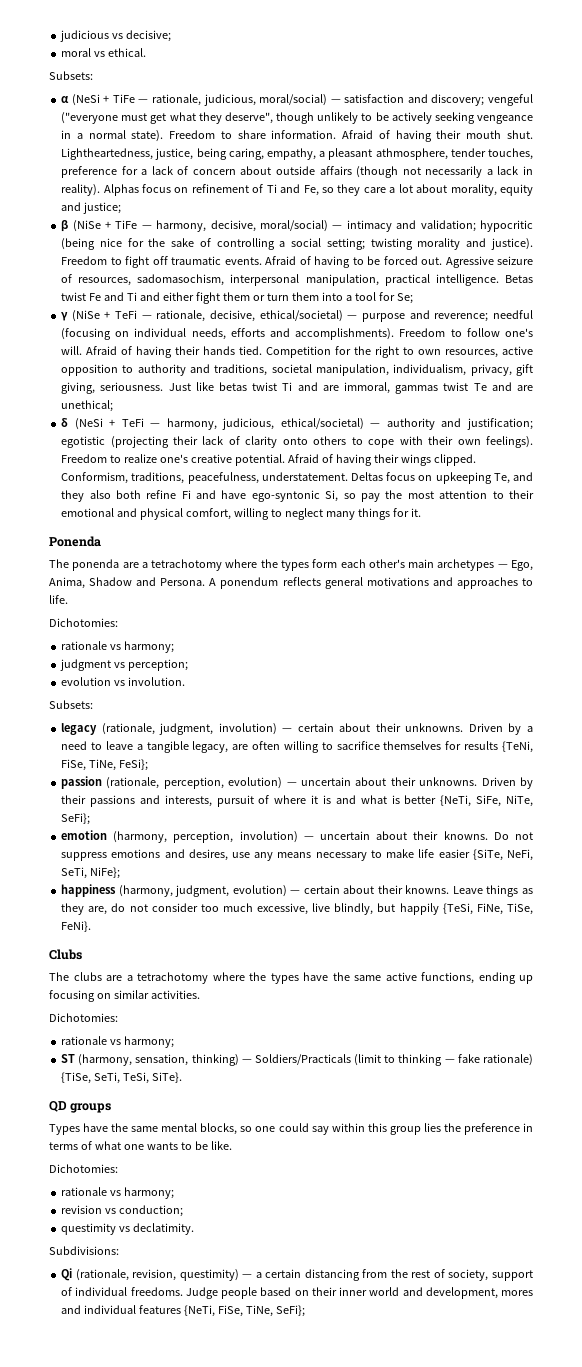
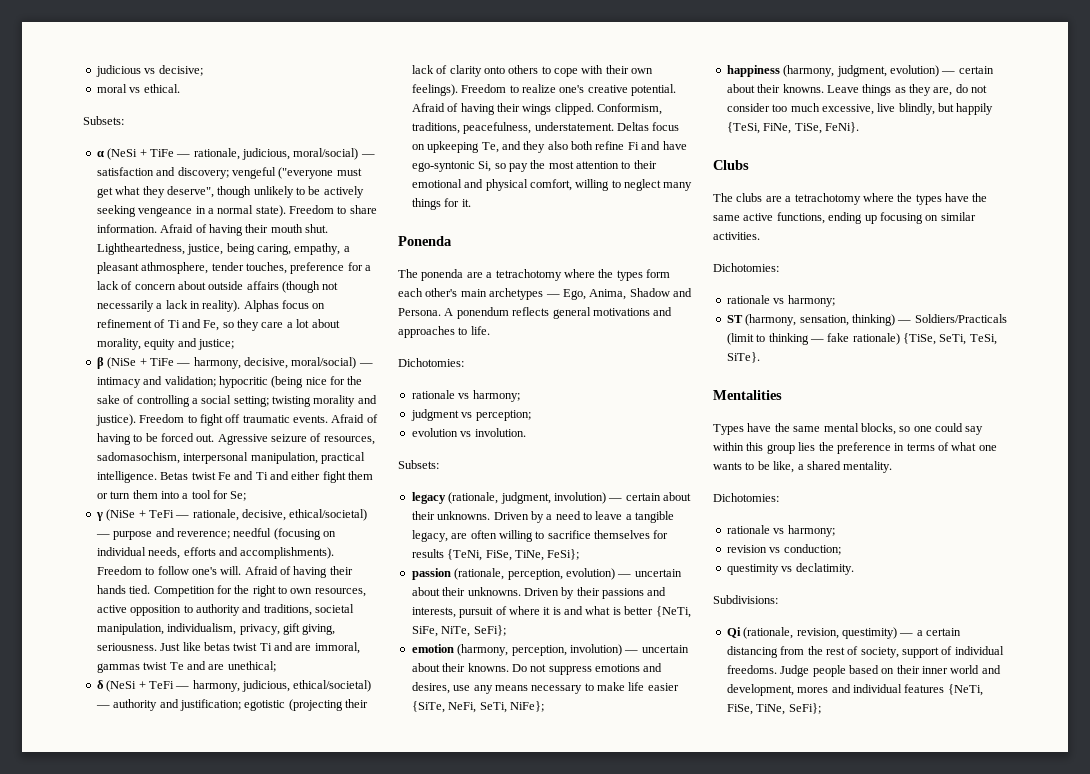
- QD groups
+ Mentalities
- Types have the same mental blocks, so one could say within this group lies the preference in terms of what one wants to be like.
+ Types have the same mental blocks, so one could say within this group lies the preference in terms of what one wants to be like, a shared mentality.

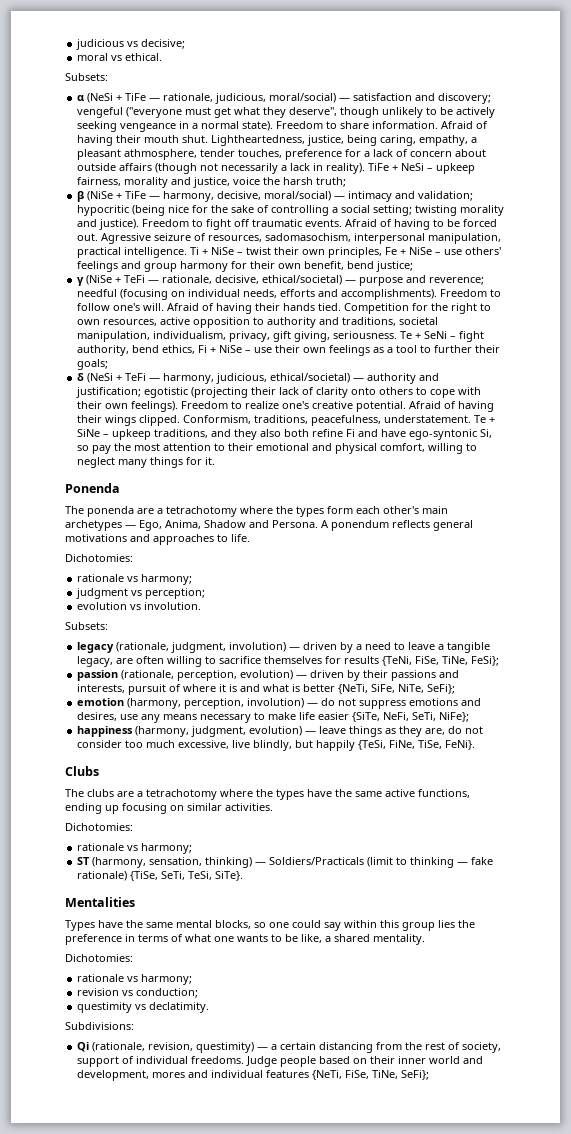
- Alphas focus on refinement of Ti and Fe, so they care a lot about morality, equity and justice;
+ TiFe + NeSi – upkeep fairness, morality and justice, voice the harsh truth;
- Betas twist Fe and Ti and either fight them or turn them into a tool for Se;
+ Ti + NiSe – twist their own principles, Fe + NiSe – use others' feelings and group harmony for their own benefit, bend justice;
- Just like betas twist Ti and are immoral, gammas twist Te and are unethical;
+ Te + SeNi – fight authority, bend ethics, Fi + NiSe – use their own feelings as a tool to further their goals;
- Deltas focus on upkeeping Te, and they also both refine Fi and have ego-syntonic Si, so pay the most attention to their emotional and physical comfort, willing to neglect many things for it.
+ Te + SiNe – upkeep traditions, and they also both refine Fi and have ego-syntonic Si, so pay the most attention to their emotional and physical comfort, willing to neglect many things for it.
- legacy (rationale, judgment, involution) — certain about their unknowns. Driven by a need to leave a tangible legacy, are often willing to sacrifice themselves for results {TeNi, FiSe, TiNe, FeSi};
+ legacy (rationale, judgment, involution) — driven by a need to leave a tangible legacy, are often willing to sacrifice themselves for results {TeNi, FiSe, TiNe, FeSi};
- passion (rationale, perception, evolution) — uncertain about their unknowns. Driven by their passions and interests, pursuit of where it is and what is better {NeTi, SiFe, NiTe, SeFi};
+ passion (rationale, perception, evolution) — driven by their passions and interests, pursuit of where it is and what is better {NeTi, SiFe, NiTe, SeFi};
- emotion (harmony, perception, involution) — uncertain about their knowns. Do not suppress emotions and desires, use any means necessary to make life easier {SiTe, NeFi, SeTi, NiFe};
+ emotion (harmony, perception, involution) — do not suppress emotions and desires, use any means necessary to make life easier {SiTe, NeFi, SeTi, NiFe};
- happiness (harmony, judgment, evolution) — certain about their knowns. Leave things as they are, do not consider too much excessive, live blindly, but happily {TeSi, FiNe, TiSe, FeNi}.
+ happiness (harmony, judgment, evolution) — leave things as they are, do not consider too much excessive, live blindly, but happily {TeSi, FiNe, TiSe, FeNi}.

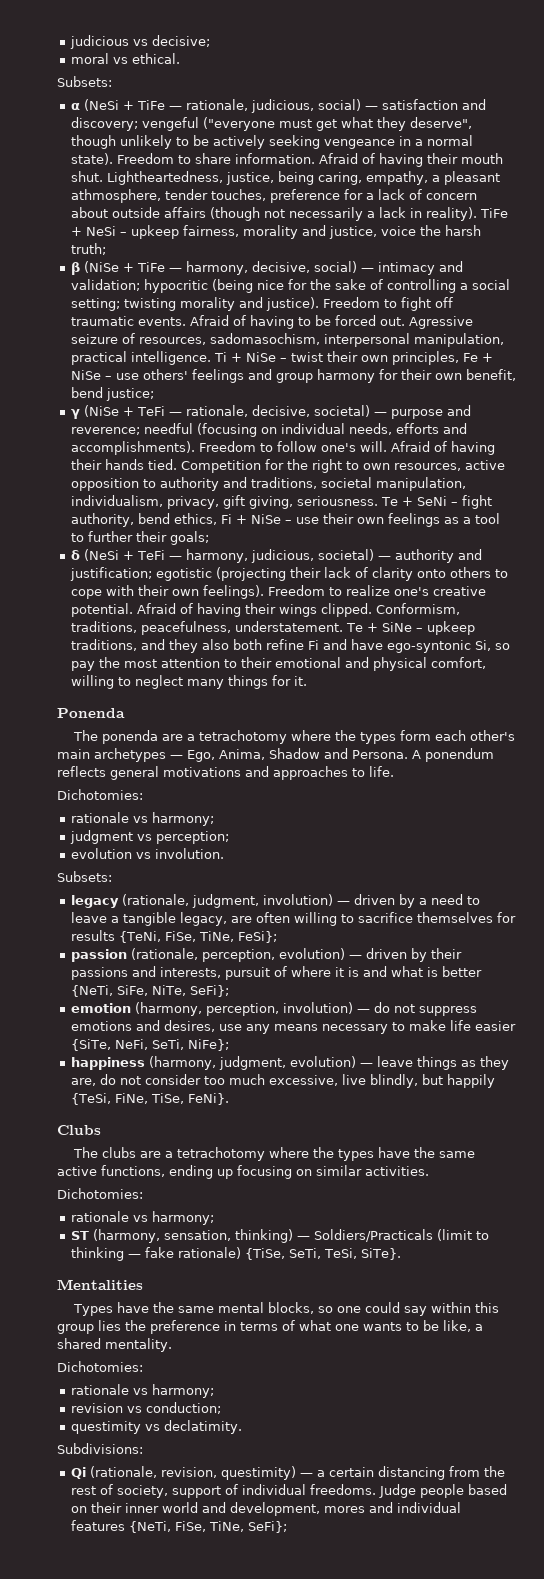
- α (NeSi + TiFe — rationale, judicious, moral/social) — satisfaction and discovery; vengeful ("everyone must get what they deserve", though unlikely to be actively seeking vengeance in a normal state).
+ α (NeSi + TiFe — rationale, judicious, social) — satisfaction and discovery; vengeful ("everyone must get what they deserve", though unlikely to be actively seeking vengeance in a normal state).
- β (NiSe + TiFe — harmony, decisive, moral/social) — intimacy and validation; hypocritic (being nice for the sake of controlling a social setting; twisting morality and justice).
+ β (NiSe + TiFe — harmony, decisive, social) — intimacy and validation; hypocritic (being nice for the sake of controlling a social setting; twisting morality and justice).
- γ (NiSe + TeFi — rationale, decisive, ethical/societal) — purpose and reverence; needful (focusing on individual needs, efforts and accomplishments).
+ γ (NiSe + TeFi — rationale, decisive, societal) — purpose and reverence; needful (focusing on individual needs, efforts and accomplishments).
- δ (NeSi + TeFi — harmony, judicious, ethical/societal) — authority and justification; egotistic (projecting their lack of clarity onto others to cope with their own feelings).
+ δ (NeSi + TeFi — harmony, judicious, societal) — authority and justification; egotistic (projecting their lack of clarity onto others to cope with their own feelings).

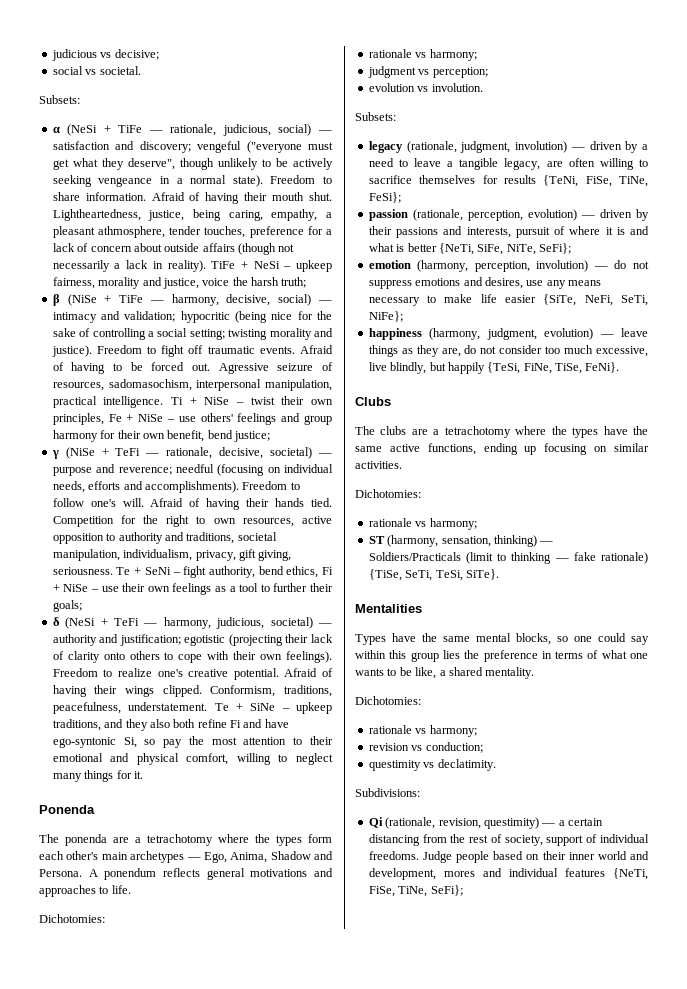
- moral vs ethical.
+ social vs societal.

